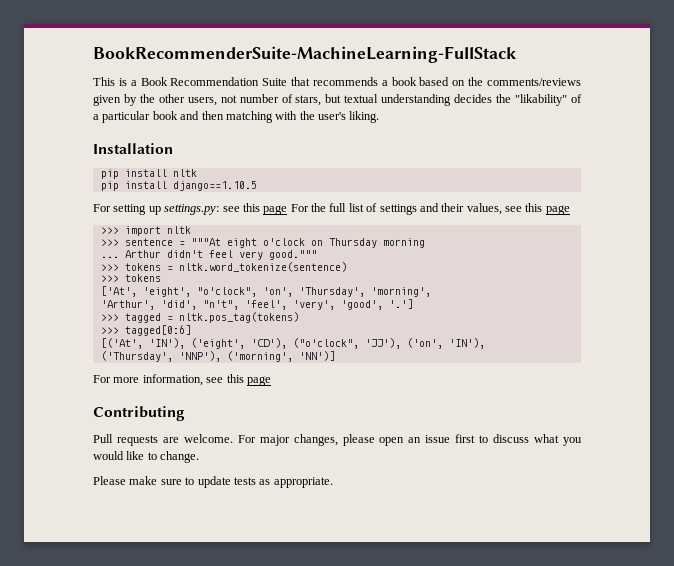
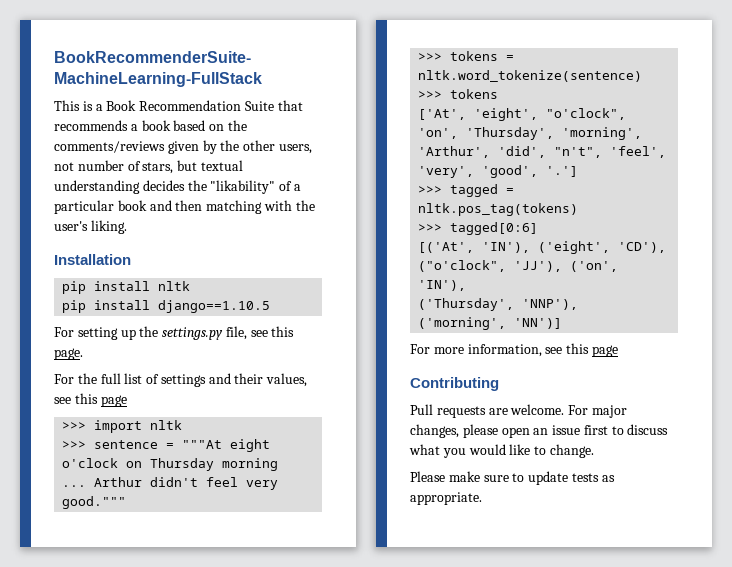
- For setting up settings.py: see this page For the full list of settings and their values, see this page
+ For setting up the settings.py file, see this page.
+ For the full list of settings and their values, see this page

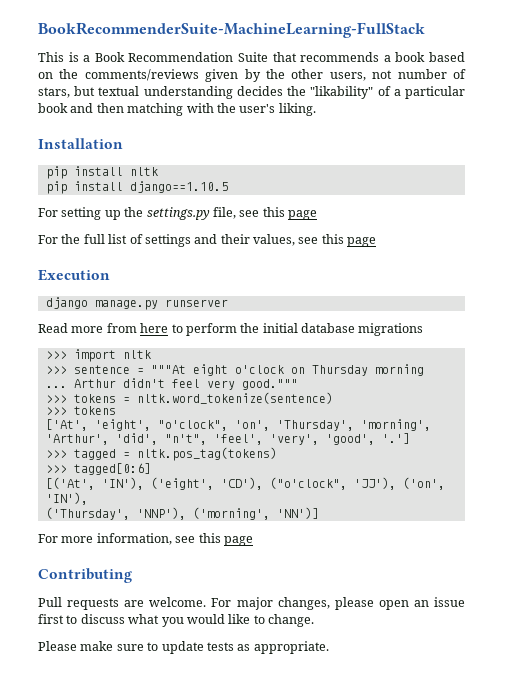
- For setting up the settings.py file, see this page.
+ For setting up the settings.py file, see this page
+ Execution
+ django manage.py runserver
+ Read more from here to perform the initial database migrations

